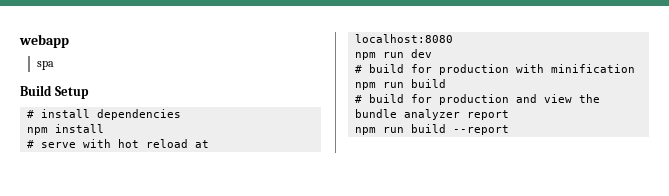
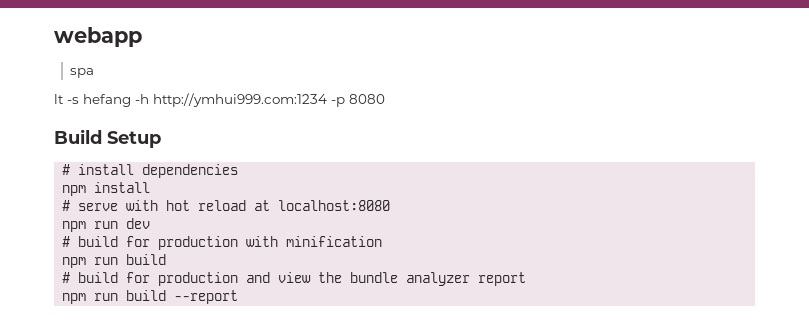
+ lt -s hefang -h http://ymhui999.com:1234 -p 8080

